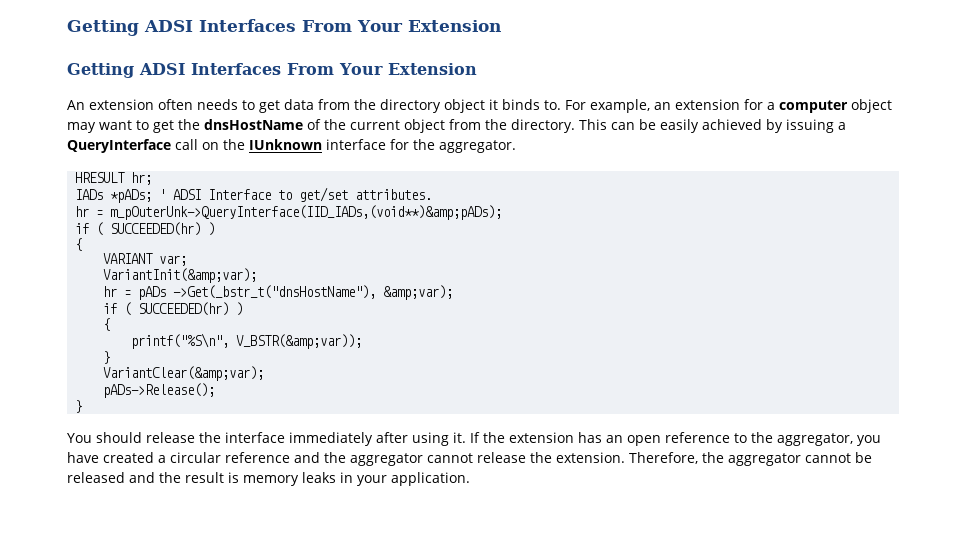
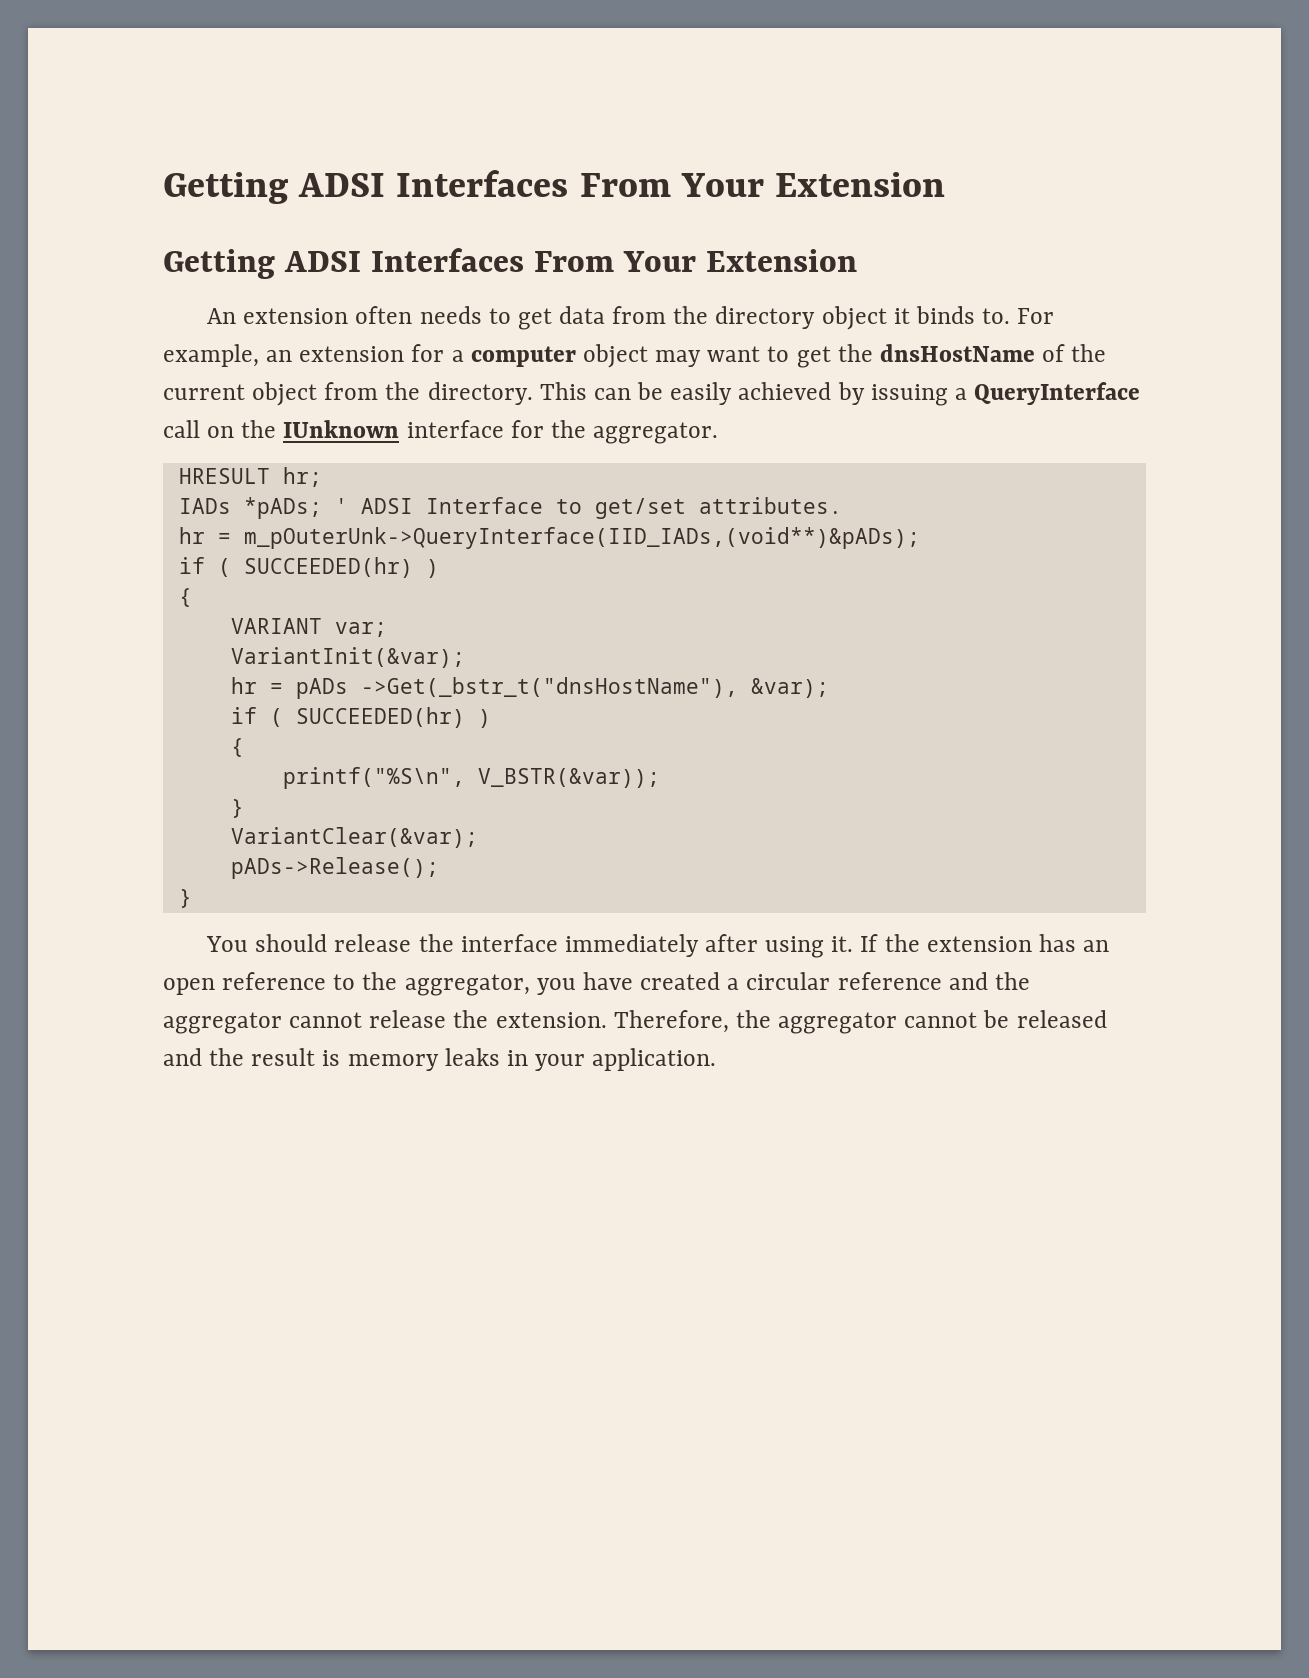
- hr = m_pOuterUnk->QueryInterface(IID_IADs,(void**)&amp;pADs);
+ hr = m_pOuterUnk->QueryInterface(IID_IADs,(void**)&pADs);
- VariantInit(&amp;var);
+ VariantInit(&var);
- hr = pADs ->Get(_bstr_t("dnsHostName"), &amp;var);
+ hr = pADs ->Get(_bstr_t("dnsHostName"), &var);
- printf("%S\n", V_BSTR(&amp;var));
+ printf("%S\n", V_BSTR(&var));
  }
- VariantClear(&amp;var);
+ VariantClear(&var);

